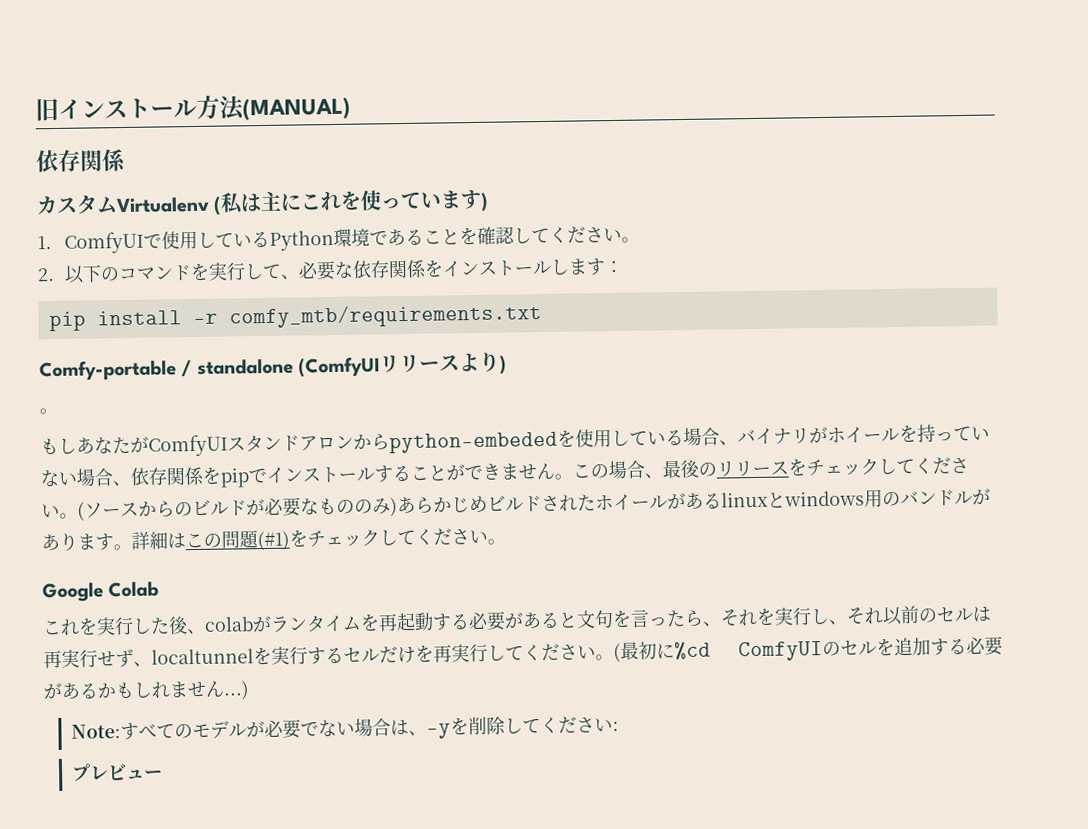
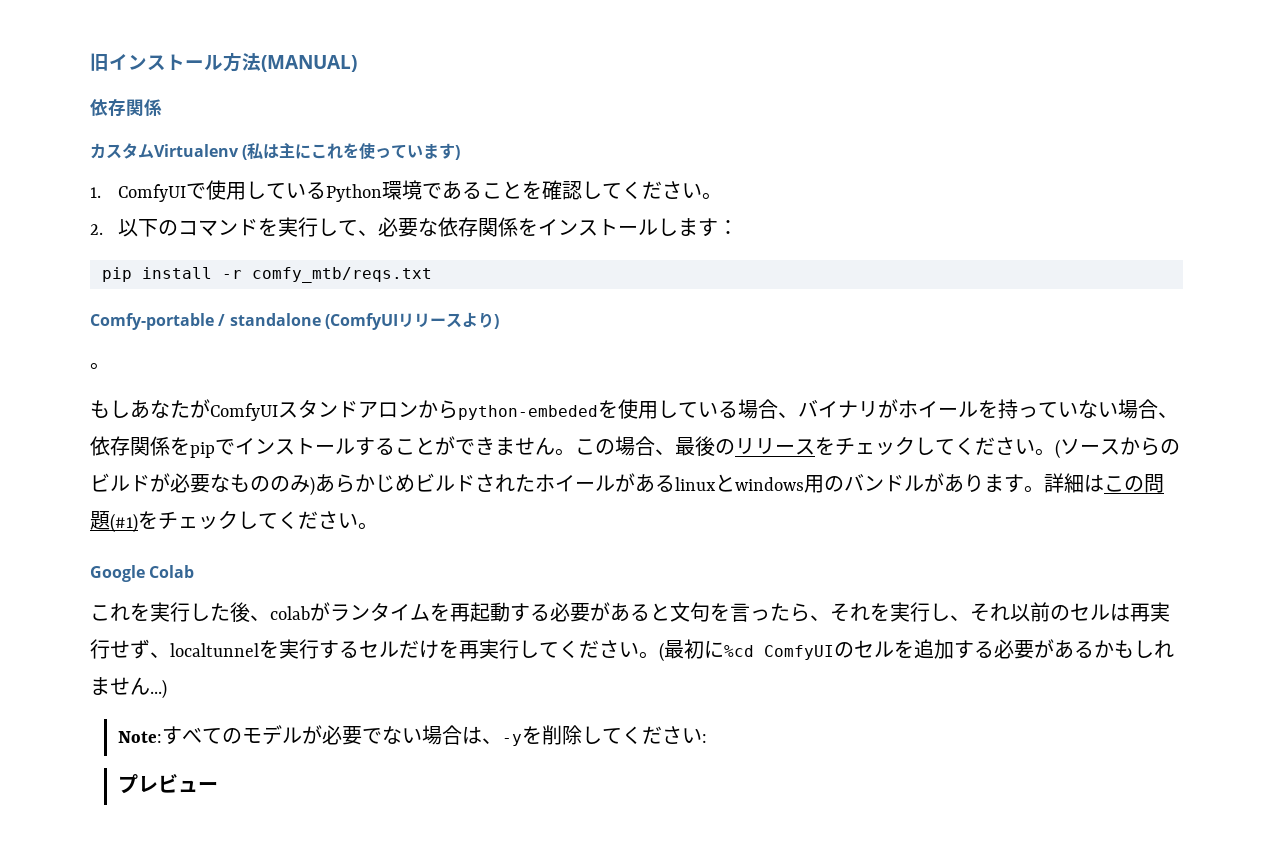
- pip install -r comfy_mtb/requirements.txt
+ pip install -r comfy_mtb/reqs.txt

